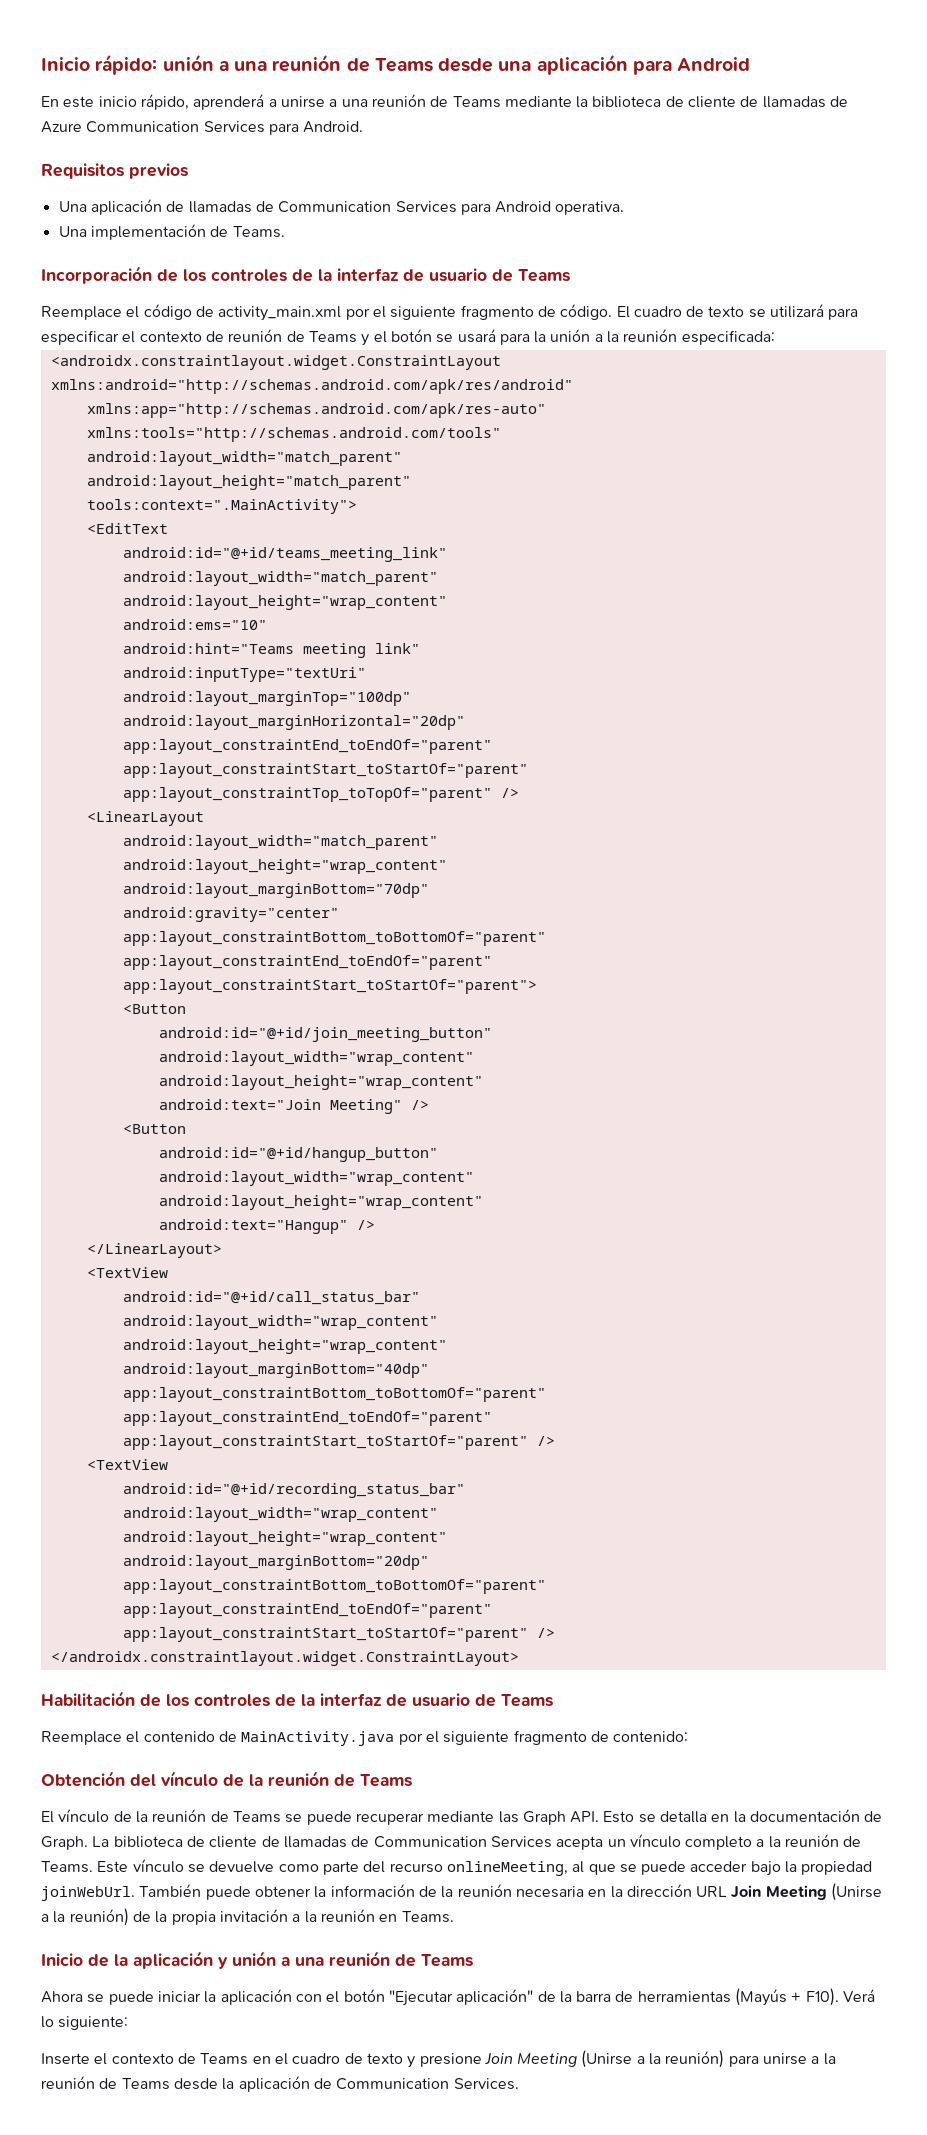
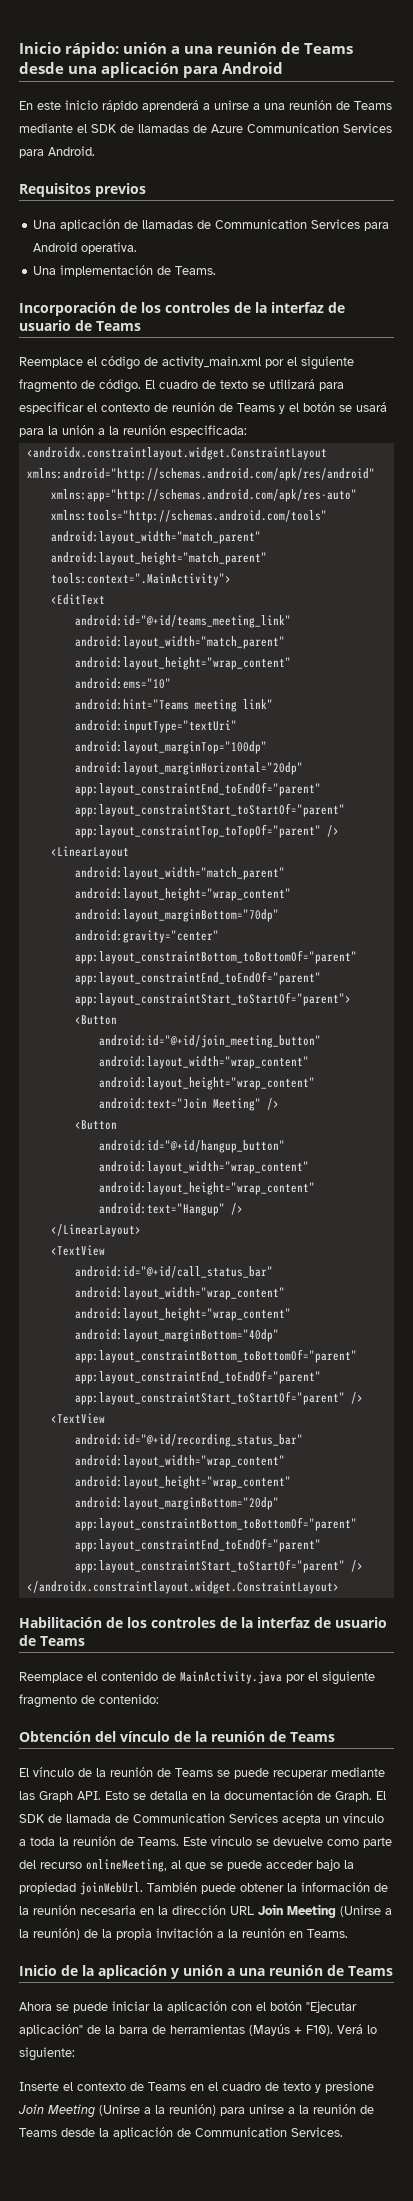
- En este inicio rápido, aprenderá a unirse a una reunión de Teams mediante la biblioteca de cliente de llamadas de Azure Communication Services para Android.
+ En este inicio rápido aprenderá a unirse a una reunión de Teams mediante el SDK de llamadas de Azure Communication Services para Android.
- La biblioteca de cliente de llamadas de Communication Services acepta un vínculo completo a la reunión de Teams.
+ El SDK de llamada de Communication Services acepta un vínculo a toda la reunión de Teams.

